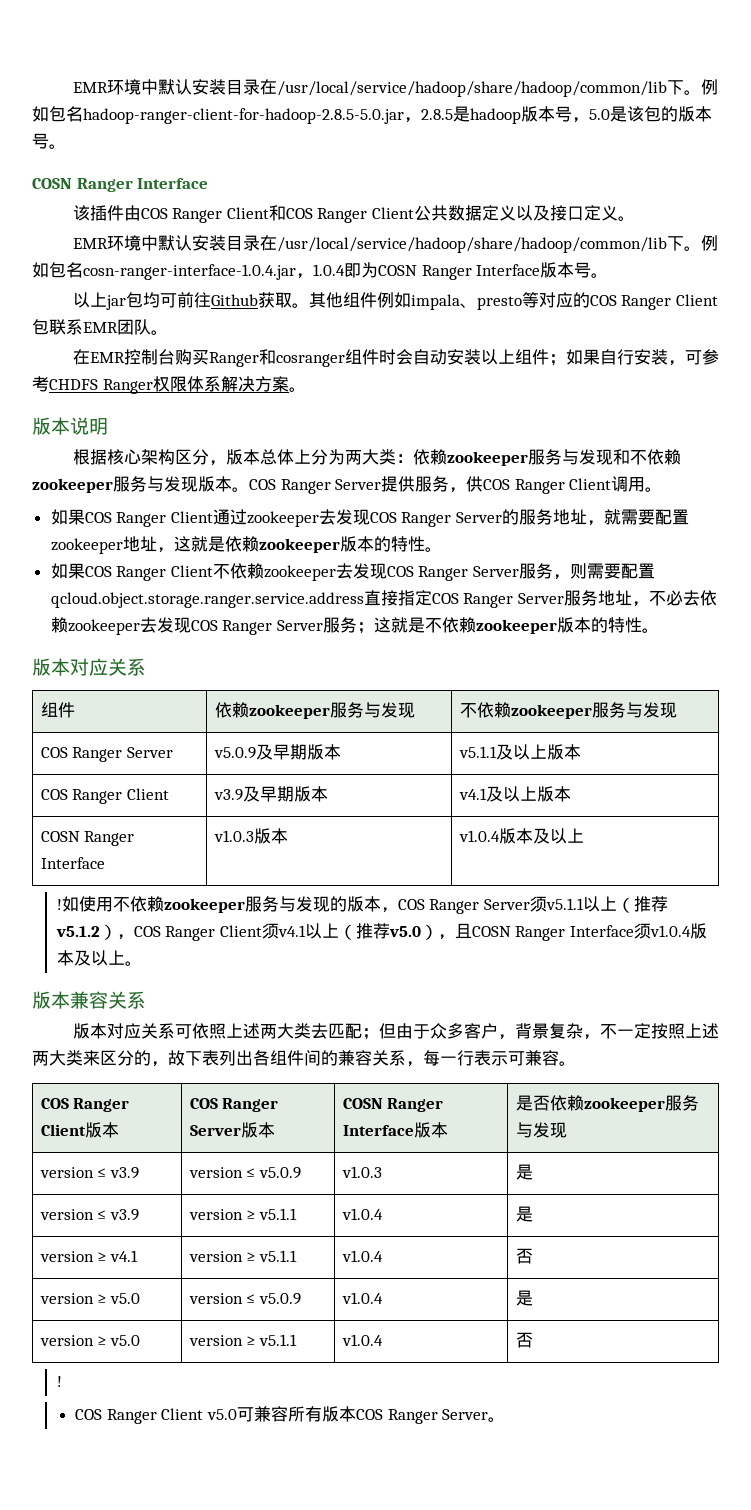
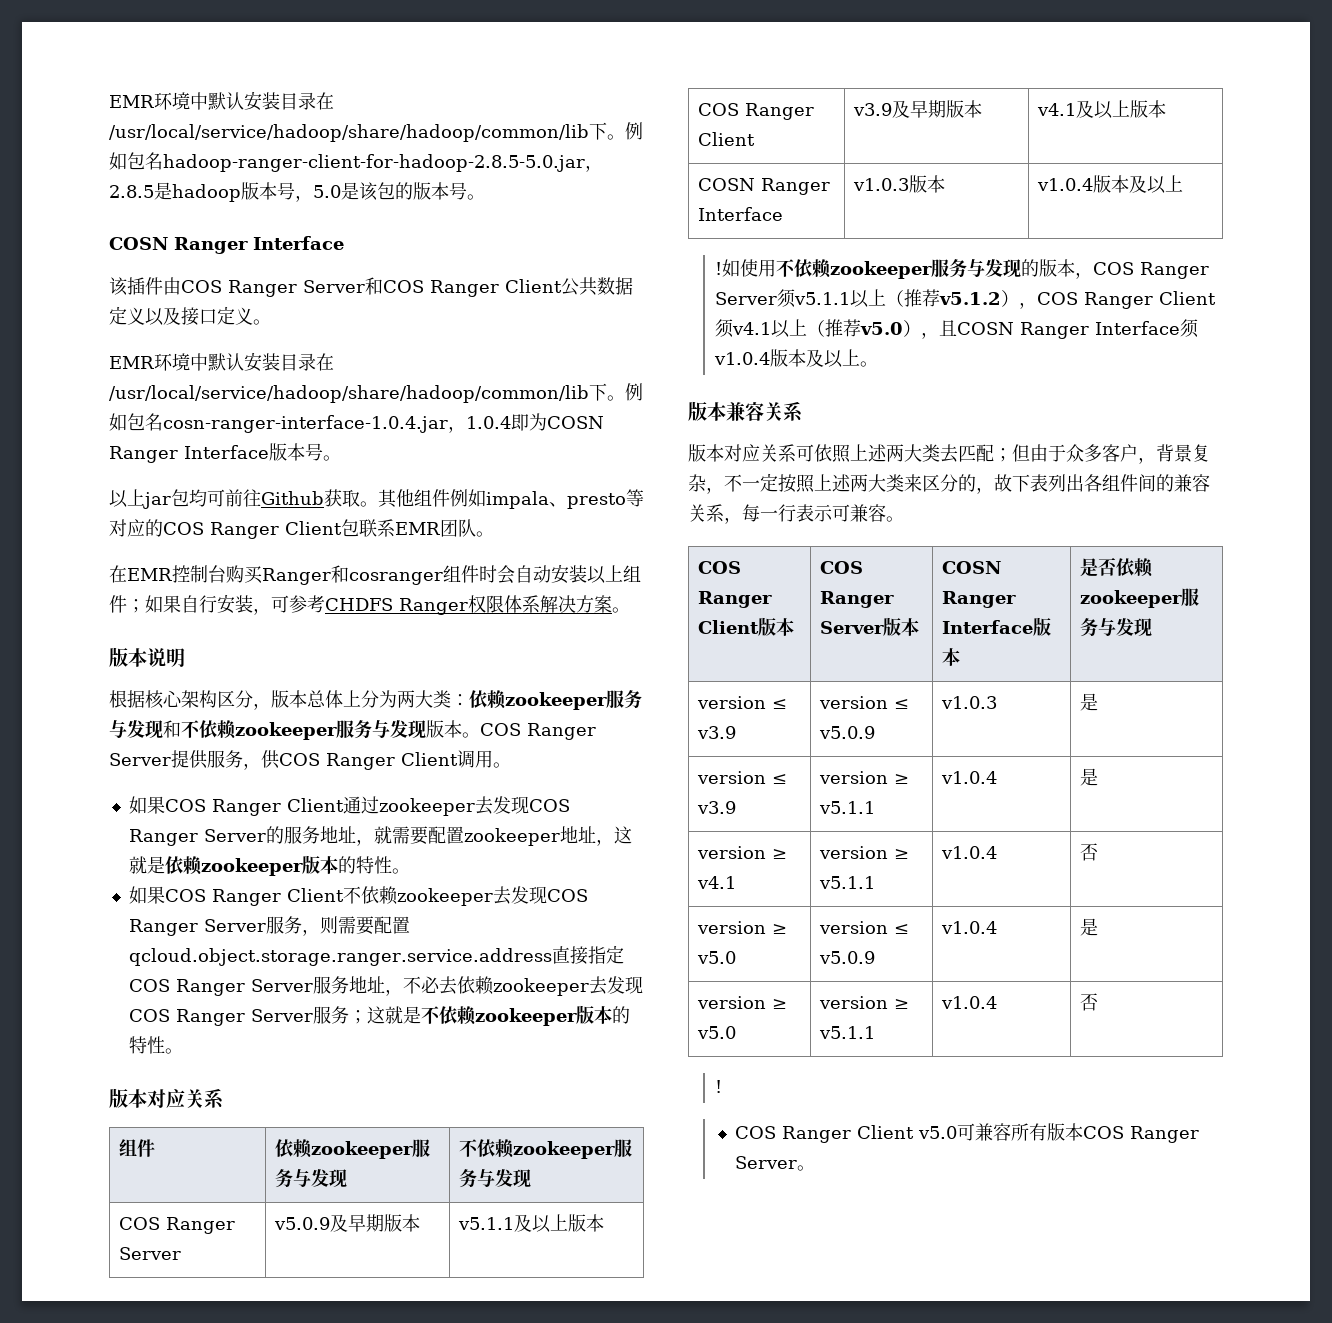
- 该插件由COS Ranger Client和COS Ranger Client公共数据定义以及接口定义。
+ 该插件由COS Ranger Server和COS Ranger Client公共数据定义以及接口定义。

